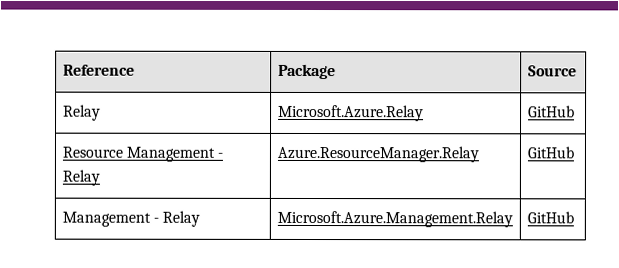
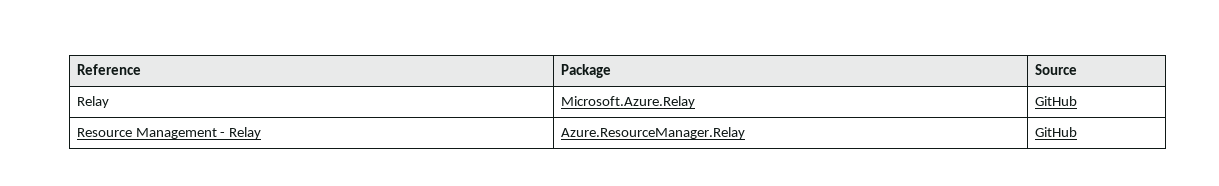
- Management - Relay | Microsoft.Azure.Management.Relay | GitHub

